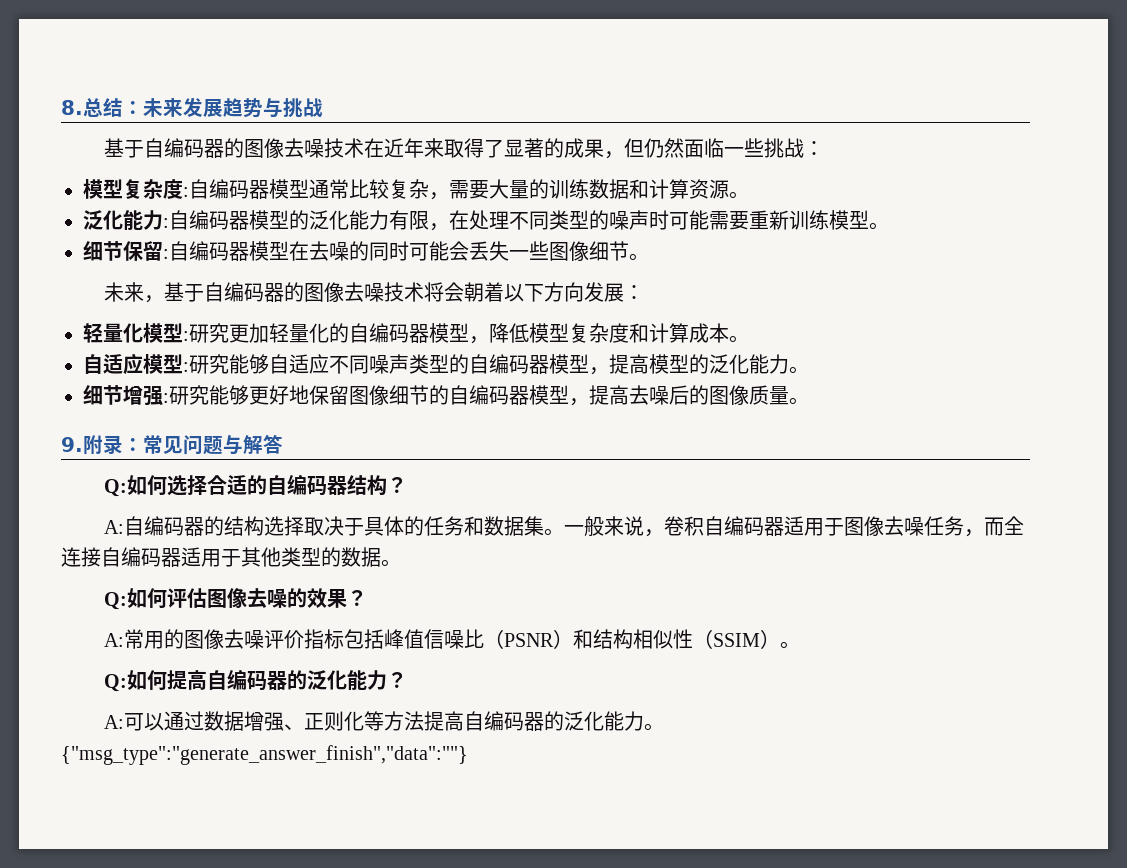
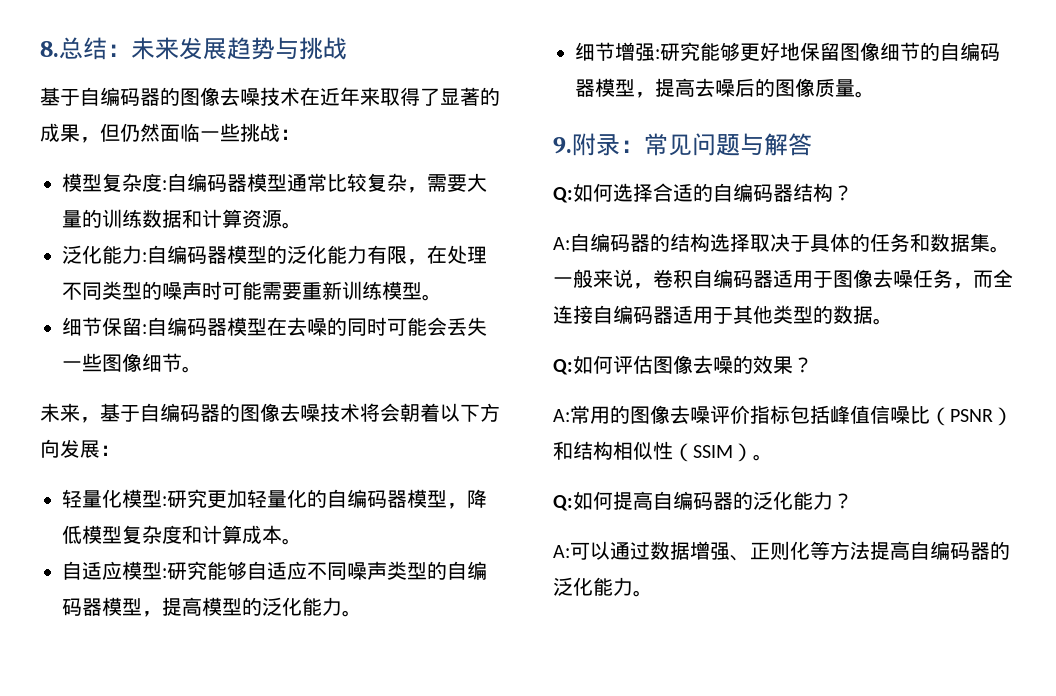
- {"msg_type":"generate_answer_finish","data":""}

